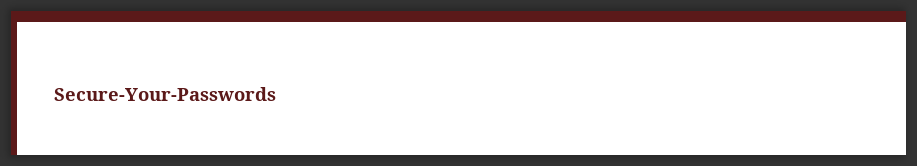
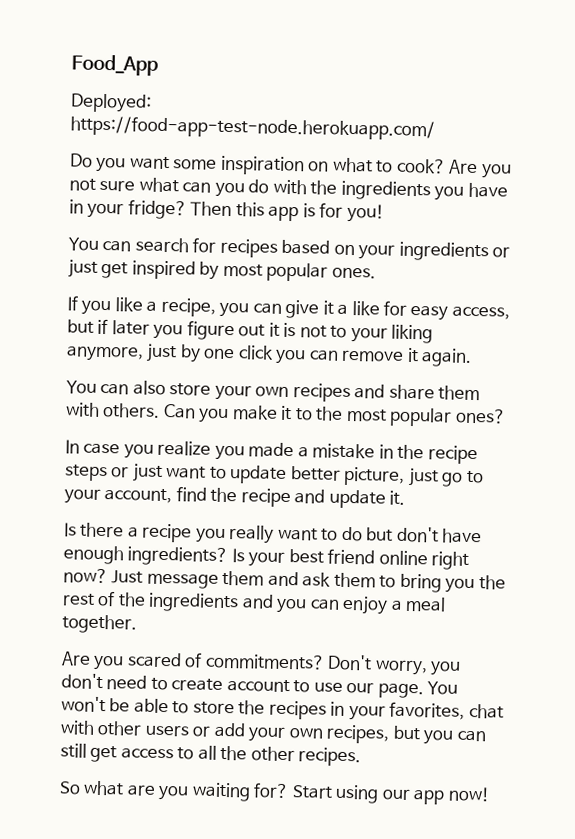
- Secure-Your-Passwords
+ Food_App
+ Deployed: https://food-app-test-node.herokuapp.com/
+ Do you want some inspiration on what to cook? Are you not sure what can you do with the ingredients you have in your fridge? Then this app is for you!
+ You can search for recipes based on your ingredients or just get inspired by most popular ones.
+ If you like a recipe, you can give it a like for easy access, but if later you figure out it is not to your liking anymore, just by one click you can remove it again.
+ You can also store your own recipes and share them with others. Can you make it to the most popular ones?
+ In case you realize you made a mistake in the recipe steps or just want to update better picture, just go to your account, find the recipe and update it.
+ Is there a recipe you really want to do but don't have enough ingredients? Is your best friend online right now? Just message them and ask them to bring you the rest of the ingredients and you can enjoy a meal together.
+ Are you scared of commitments? Don't worry, you don't need to create account to use our page. You won't be able to store the recipes in your favorites, chat with other users or add your own recipes, but you can still get access to all the other recipes.
+ So what are you waiting for? Start using our app now!

